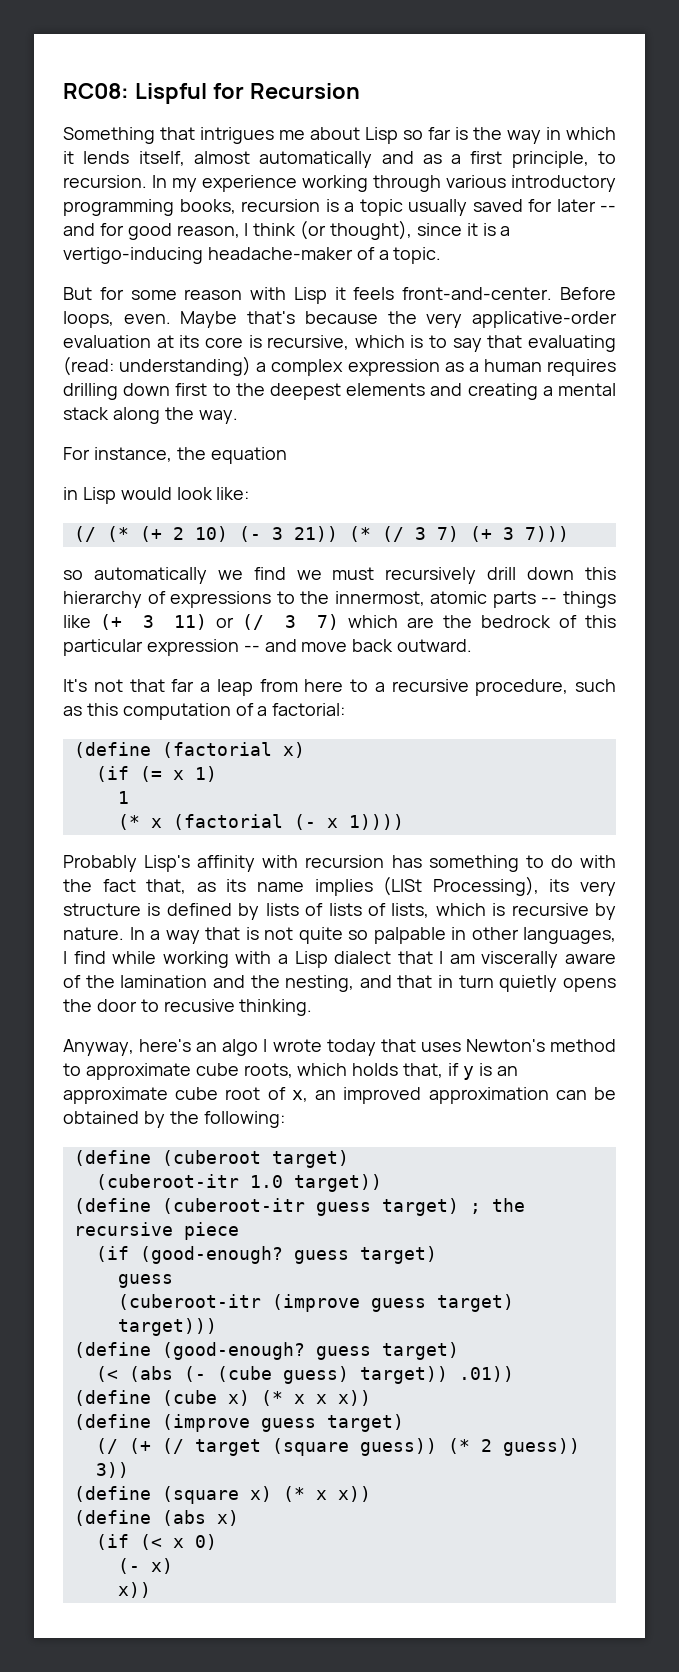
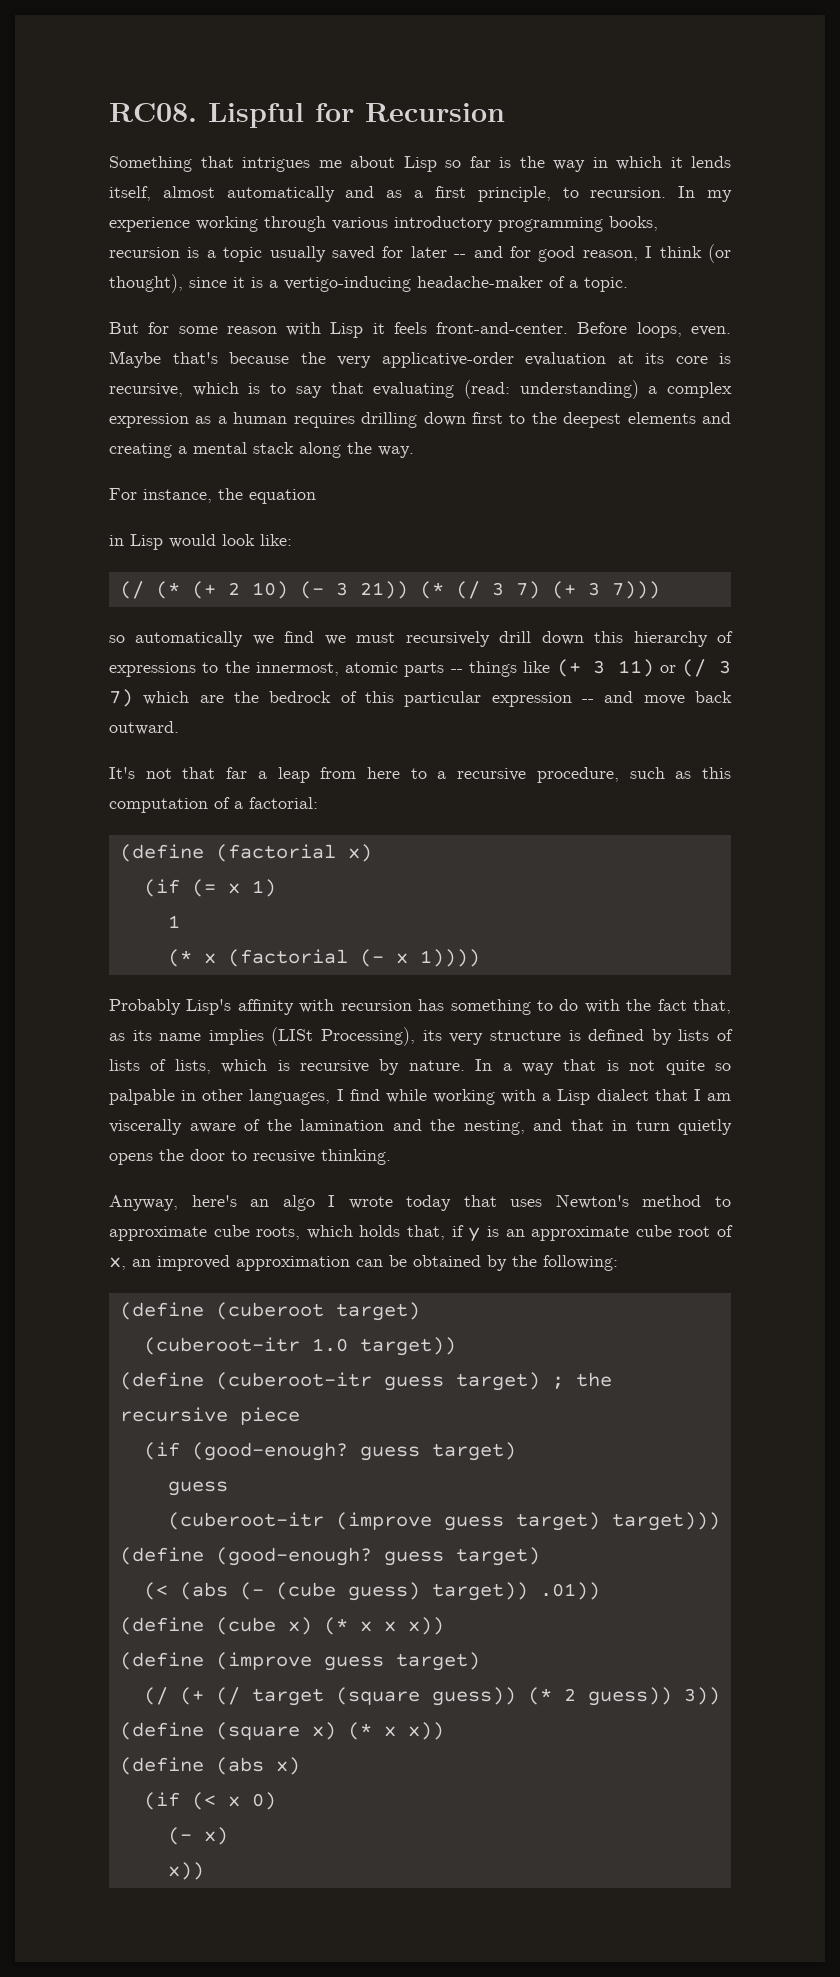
- RC08: Lispful for Recursion
+ RC08. Lispful for Recursion

